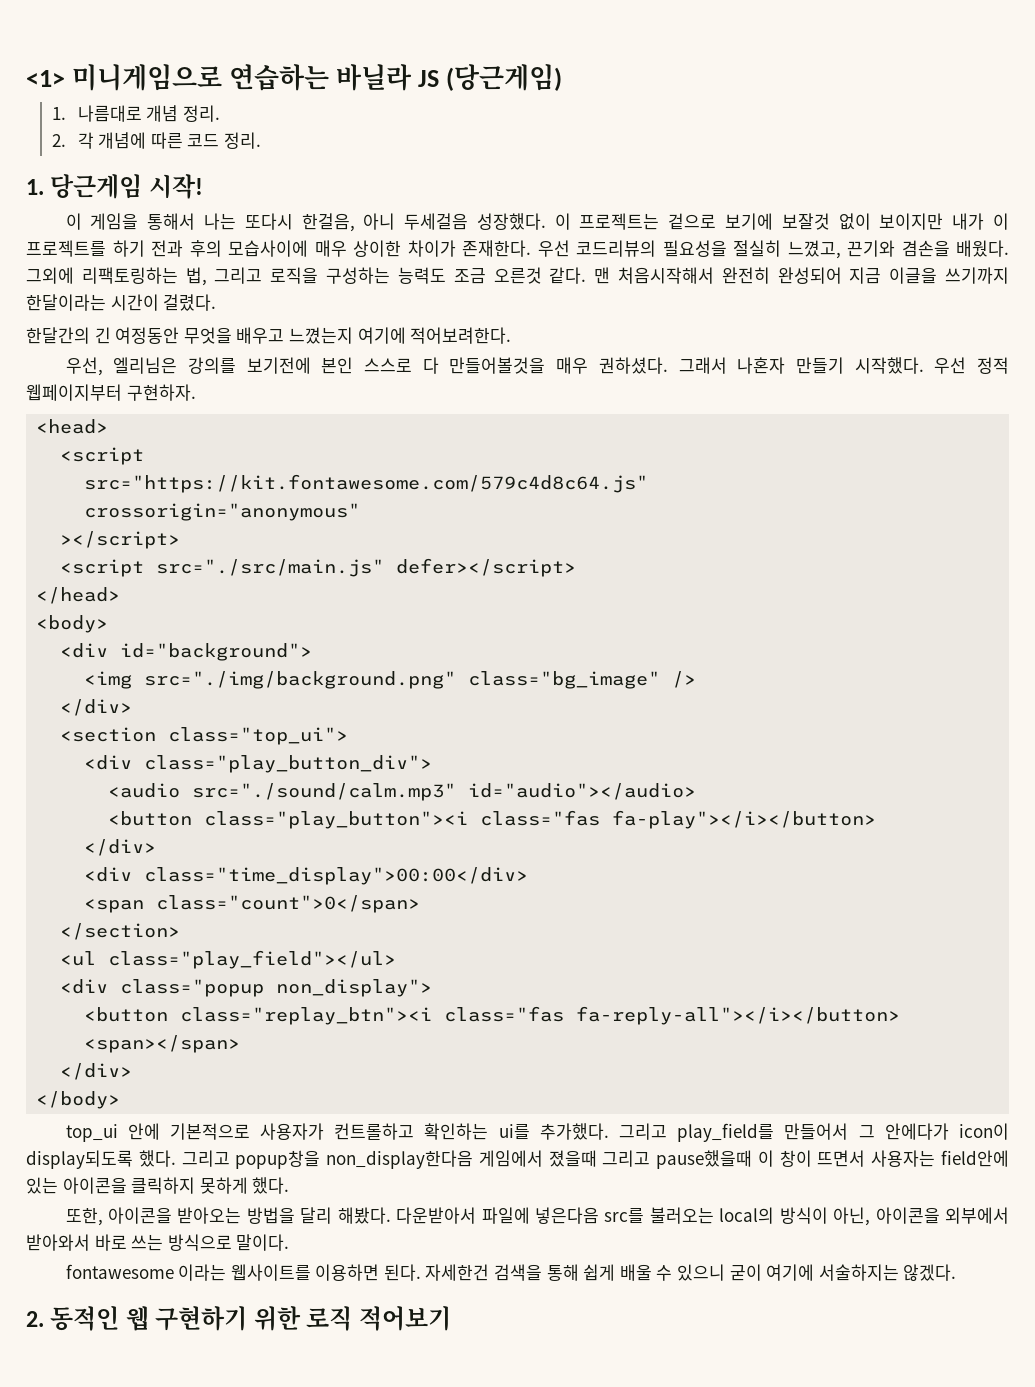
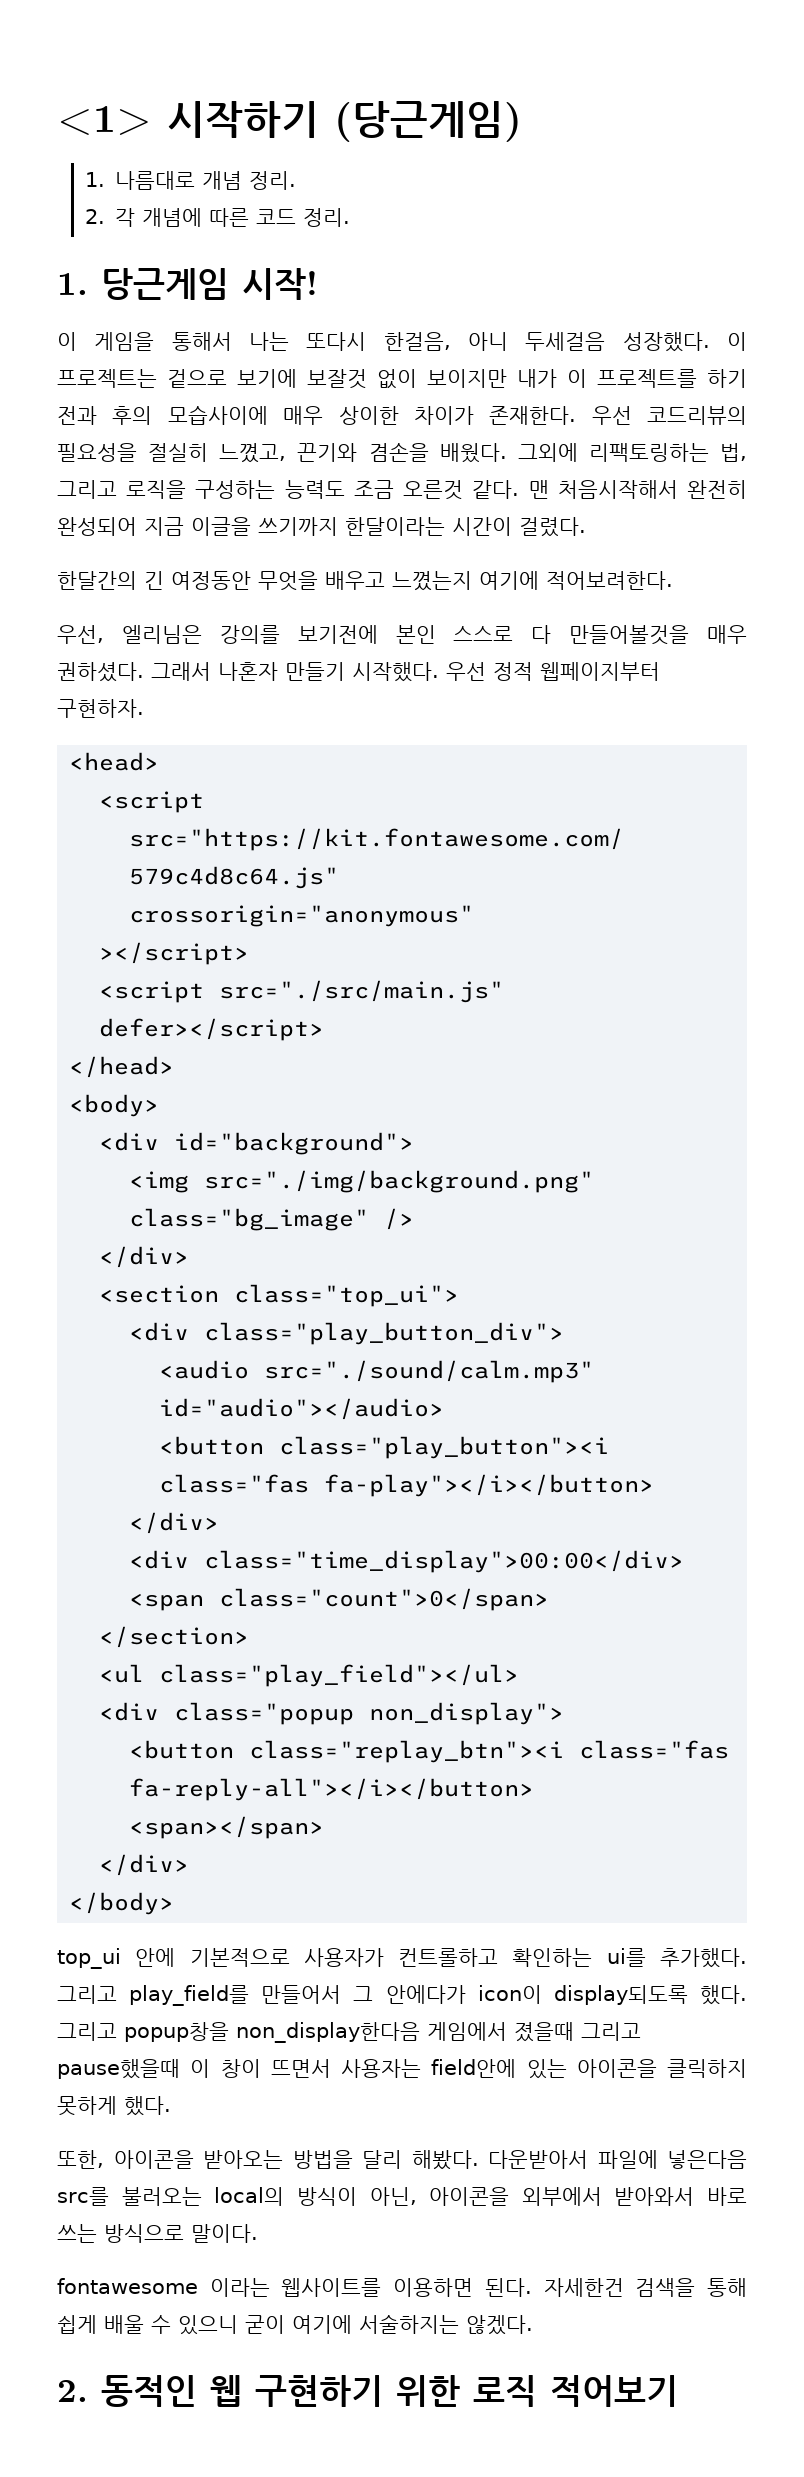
- <1> 미니게임으로 연습하는 바닐라 JS (당근게임)
+ <1> 시작하기 (당근게임)

